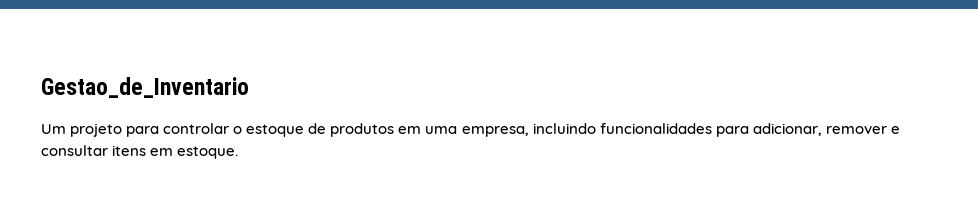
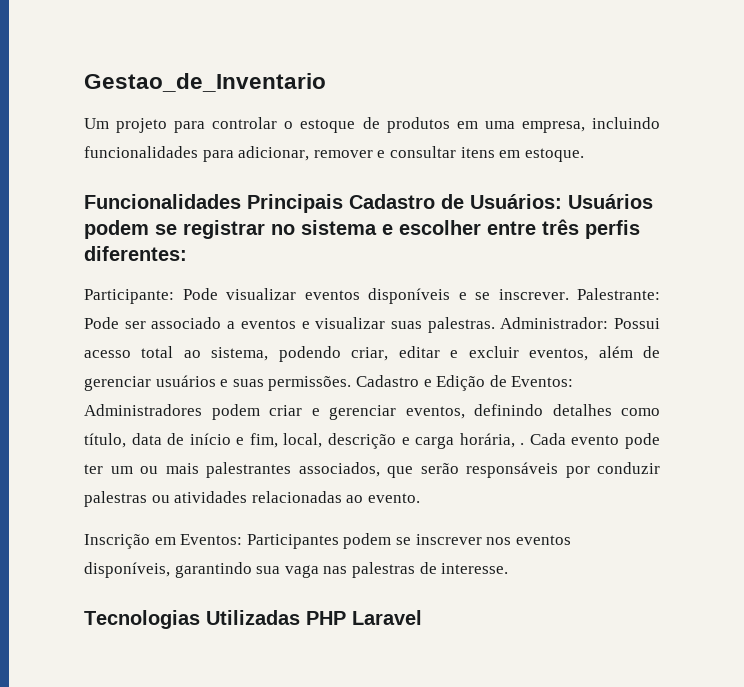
+ Funcionalidades Principais Cadastro de Usuários: Usuários podem se registrar no sistema e escolher entre três perfis diferentes:
+ Participante: Pode visualizar eventos disponíveis e se inscrever. Palestrante: Pode ser associado a eventos e visualizar suas palestras. Administrador: Possui acesso total ao sistema, podendo criar, editar e excluir eventos, além de gerenciar usuários e suas permissões. Cadastro e Edição de Eventos: Administradores podem criar e gerenciar eventos, definindo detalhes como título, data de início e fim, local, descrição e carga horária, . Cada evento pode ter um ou mais palestrantes associados, que serão responsáveis por conduzir palestras ou atividades relacionadas ao evento.
+ Inscrição em Eventos: Participantes podem se inscrever nos eventos disponíveis, garantindo sua vaga nas palestras de interesse.
+ Tecnologias Utilizadas PHP Laravel

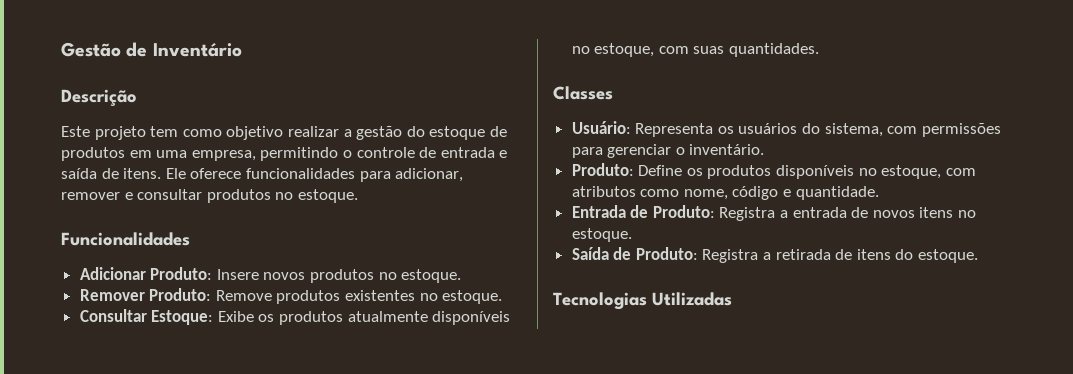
- Gestao_de_Inventario
- Um projeto para controlar o estoque de produtos em uma empresa, incluindo funcionalidades para adicionar, remover e consultar itens em estoque.
+ Gestão de Inventário
+ Descrição
+ Este projeto tem como objetivo realizar a gestão do estoque de produtos em uma empresa, permitindo o controle de entrada e saída de itens. Ele oferece funcionalidades para adicionar, remover e consultar produtos no estoque.
- Funcionalidades Principais Cadastro de Usuários: Usuários podem se registrar no sistema e escolher entre três perfis diferentes:
- Participante: Pode visualizar eventos disponíveis e se inscrever. Palestrante: Pode ser associado a eventos e visualizar suas palestras. Administrador: Possui acesso total ao sistema, podendo criar, editar e excluir eventos, além de gerenciar usuários e suas permissões. Cadastro e Edição de Eventos: Administradores podem criar e gerenciar eventos, definindo detalhes como título, data de início e fim, local, descrição e carga horária, . Cada evento pode ter um ou mais palestrantes associados, que serão responsáveis por conduzir palestras ou atividades relacionadas ao evento.
- Inscrição em Eventos: Participantes podem se inscrever nos eventos disponíveis, garantindo sua vaga nas palestras de interesse.
+ Funcionalidades
+ Adicionar Produto: Insere novos produtos no estoque.
+ Remover Produto: Remove produtos existentes no estoque.
+ Consultar Estoque: Exibe os produtos atualmente disponíveis no estoque, com suas quantidades.
+ Classes
+ Usuário: Representa os usuários do sistema, com permissões para gerenciar o inventário.
+ Produto: Define os produtos disponíveis no estoque, com atributos como nome, código e quantidade.
+ Entrada de Produto: Registra a entrada de novos itens no estoque.
+ Saída de Produto: Registra a retirada de itens do estoque.
- Tecnologias Utilizadas PHP Laravel
+ Tecnologias Utilizadas

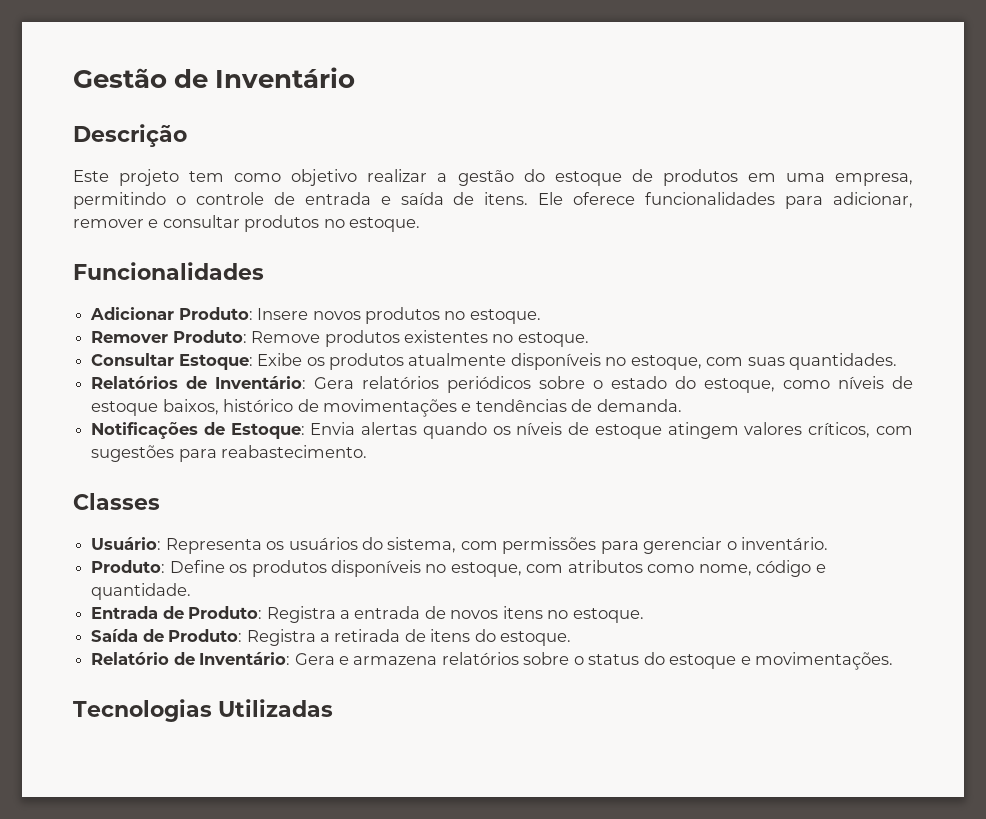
+ Relatórios de Inventário: Gera relatórios periódicos sobre o estado do estoque, como níveis de estoque baixos, histórico de movimentações e tendências de demanda.
+ Notificações de Estoque: Envia alertas quando os níveis de estoque atingem valores críticos, com sugestões para reabastecimento.
+ Relatório de Inventário: Gera e armazena relatórios sobre o status do estoque e movimentações.

